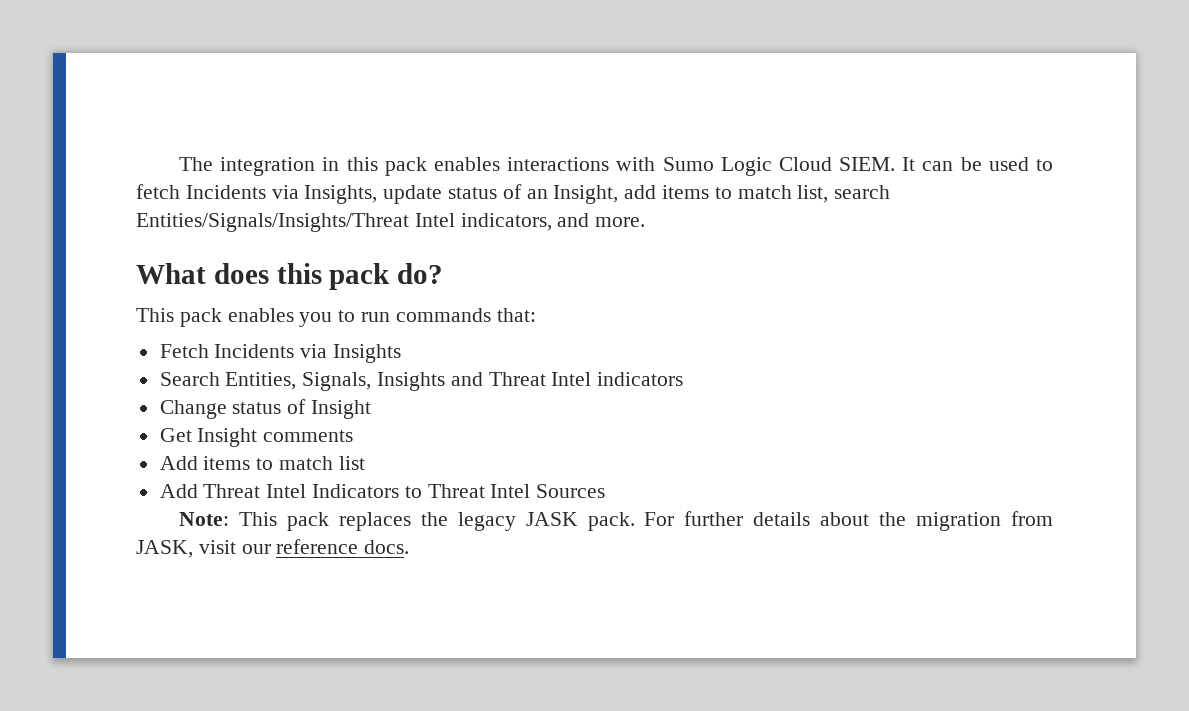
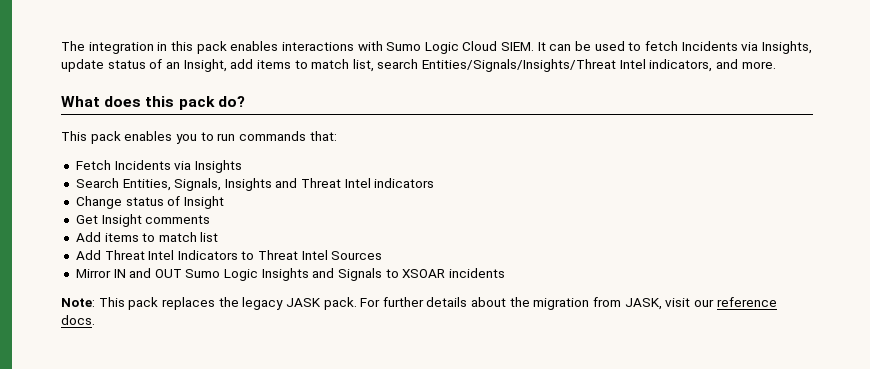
+ Mirror IN and OUT Sumo Logic Insights and Signals to XSOAR incidents

